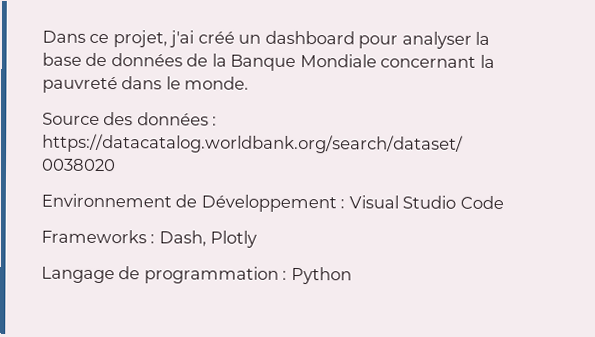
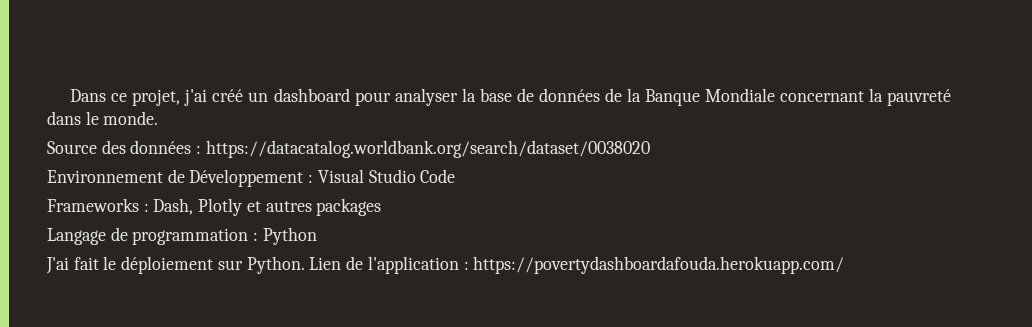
- Frameworks : Dash, Plotly
+ Frameworks : Dash, Plotly et autres packages
+ J'ai fait le déploiement sur Python. Lien de l'application : https://povertydashboardafouda.herokuapp.com/

